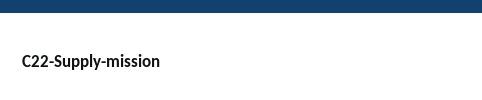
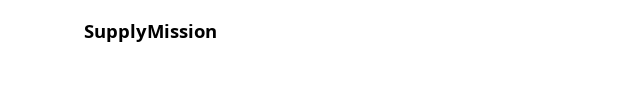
- C22-Supply-mission
+ SupplyMission

